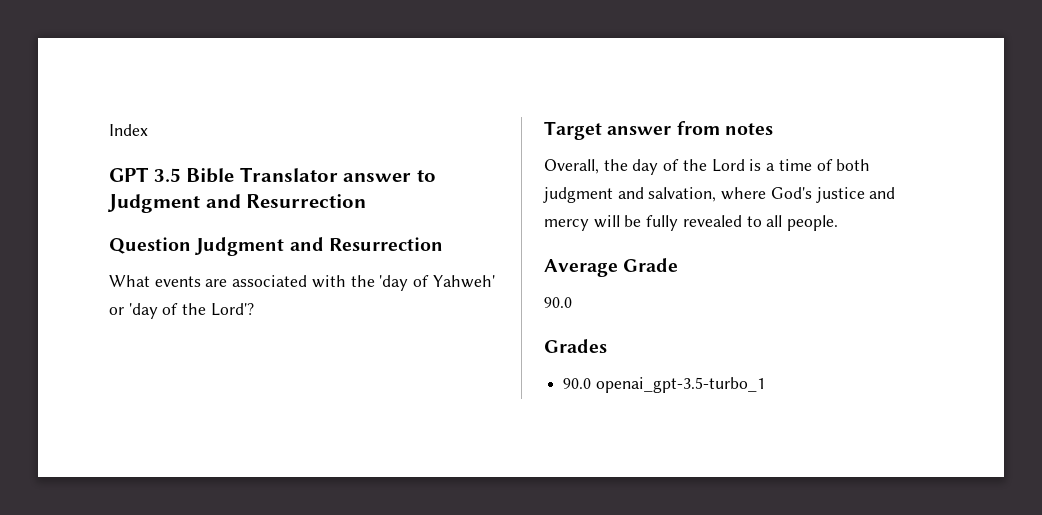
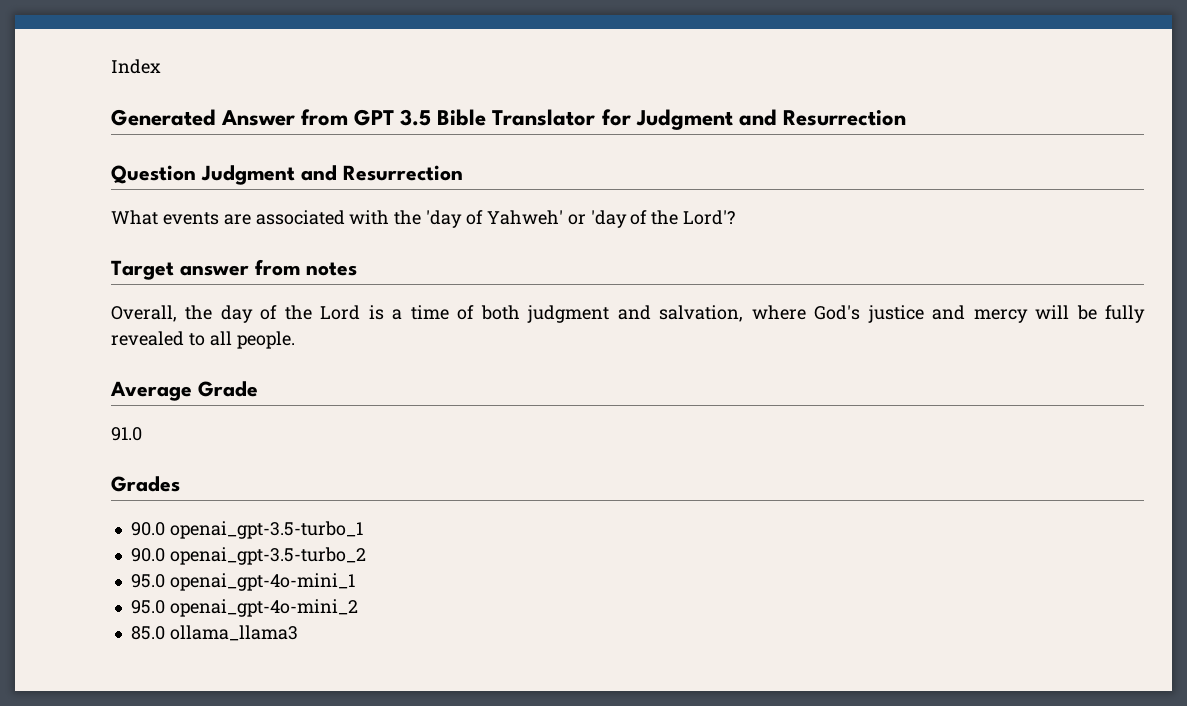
- GPT 3.5 Bible Translator answer to Judgment and Resurrection
+ Generated Answer from GPT 3.5 Bible Translator for Judgment and Resurrection
  Average Grade
- 90.0
+ 91.0
+ 90.0 openai_gpt-3.5-turbo_2
+ 95.0 openai_gpt-4o-mini_1
+ 95.0 openai_gpt-4o-mini_2
+ 85.0 ollama_llama3

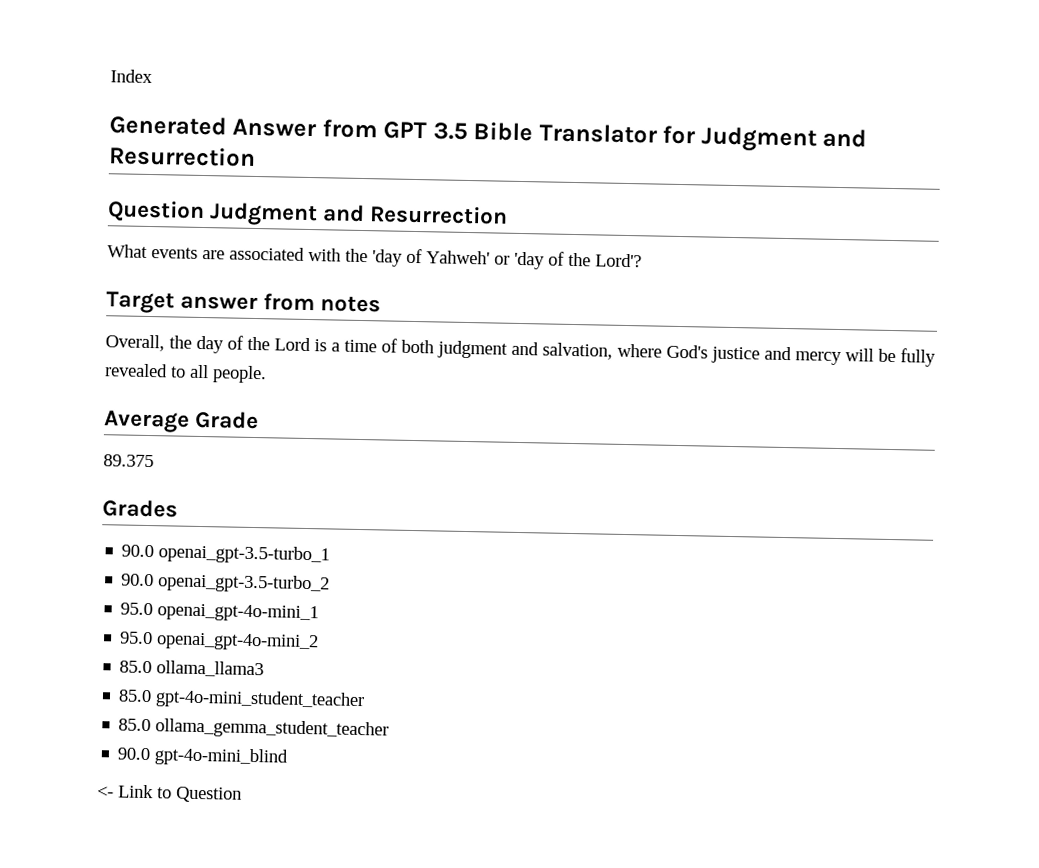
- 91.0
+ 89.375
+ 85.0 gpt-4o-mini_student_teacher
+ 85.0 ollama_gemma_student_teacher
+ 90.0 gpt-4o-mini_blind
+ <- Link to Question

